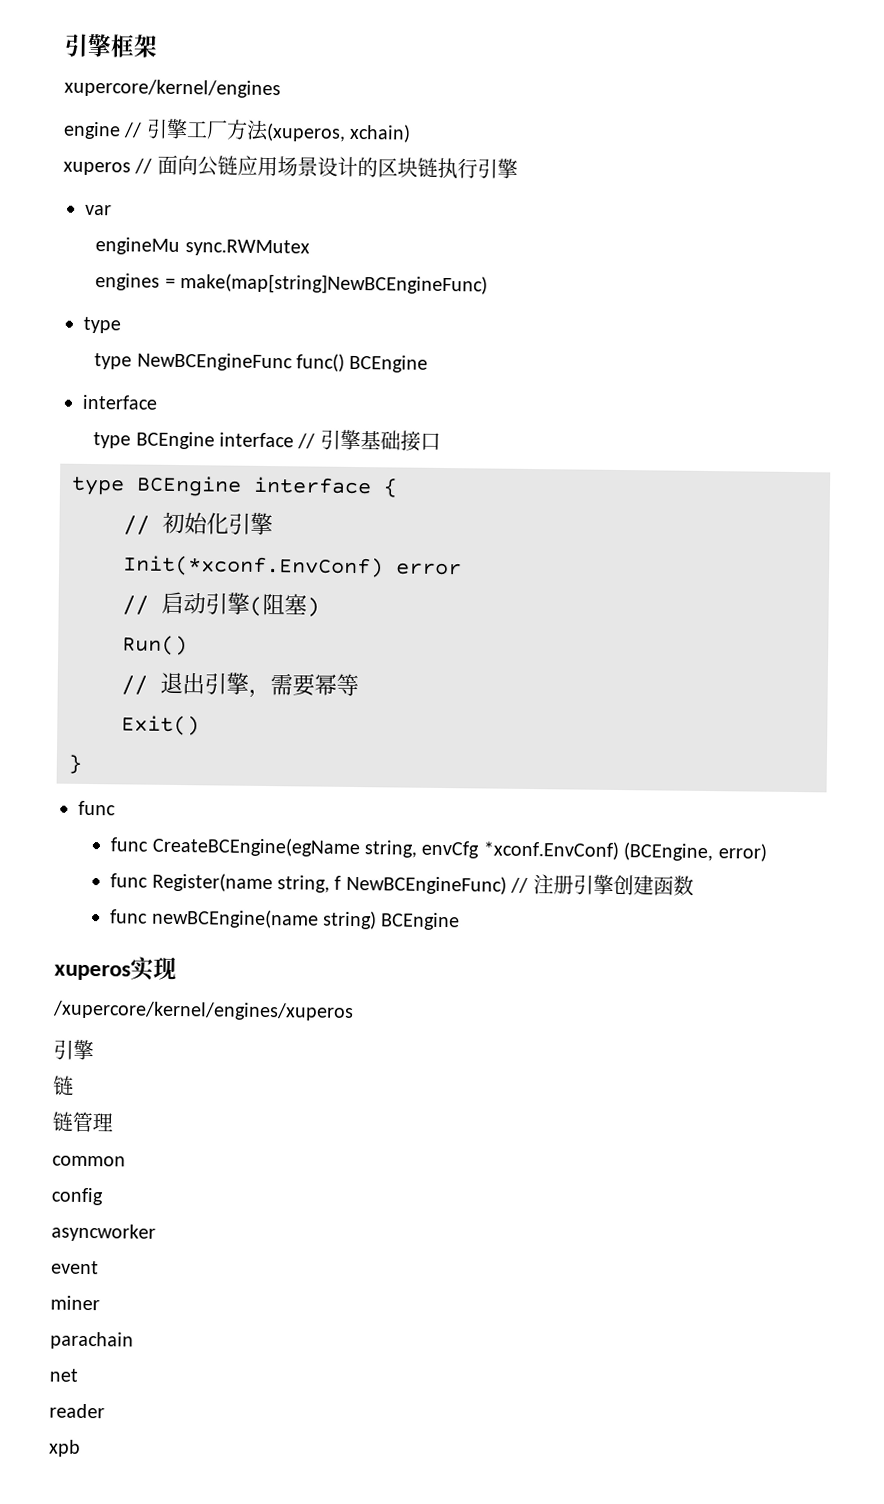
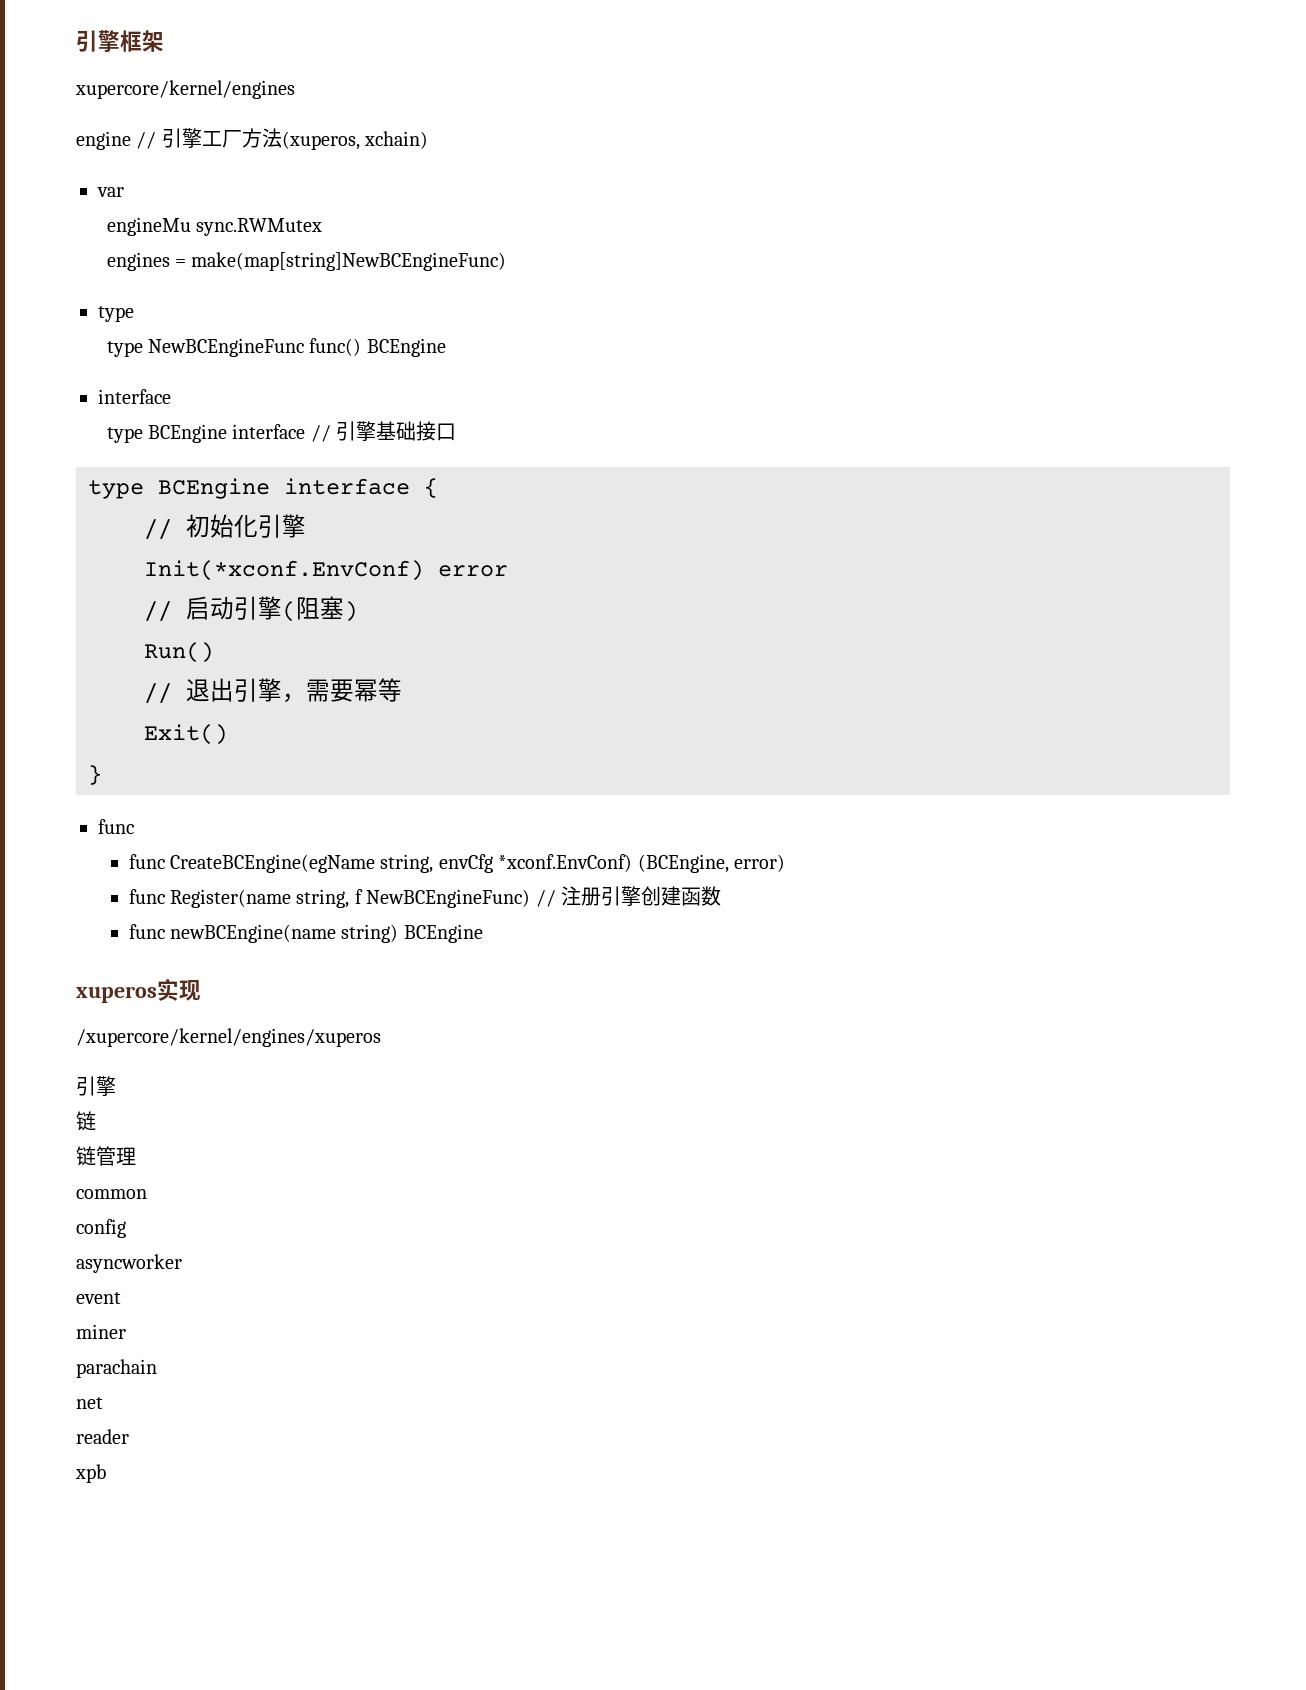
- xuperos // 面向公链应用场景设计的区块链执行引擎

